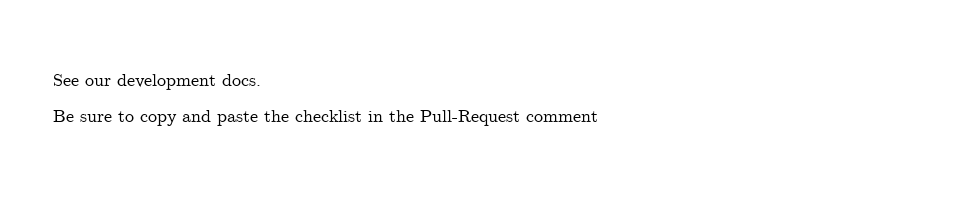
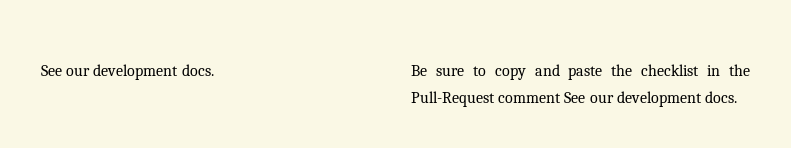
- Be sure to copy and paste the checklist in the Pull-Request comment
+ Be sure to copy and paste the checklist in the Pull-Request comment See our development docs.

